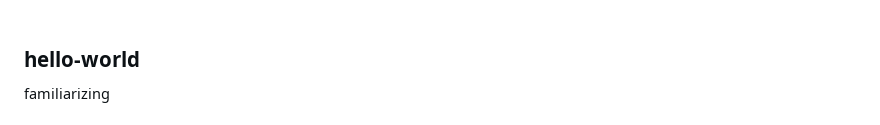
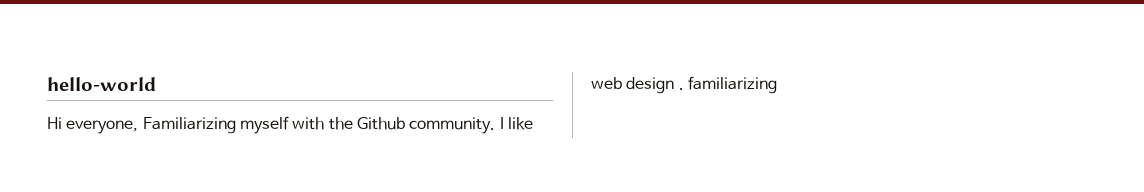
- familiarizing
+ Hi everyone, Familiarizing myself with the Github community. I like web design . familiarizing

